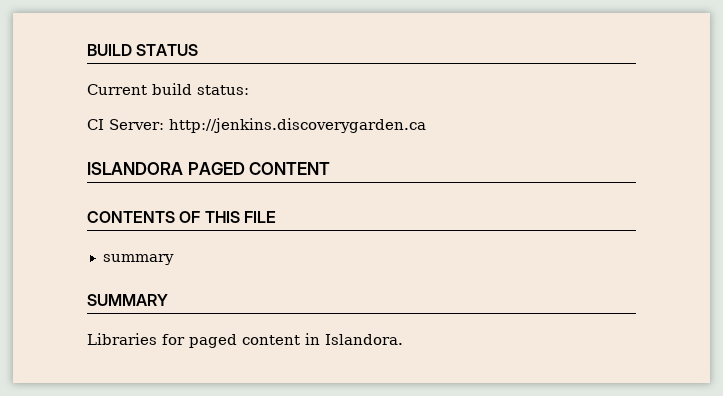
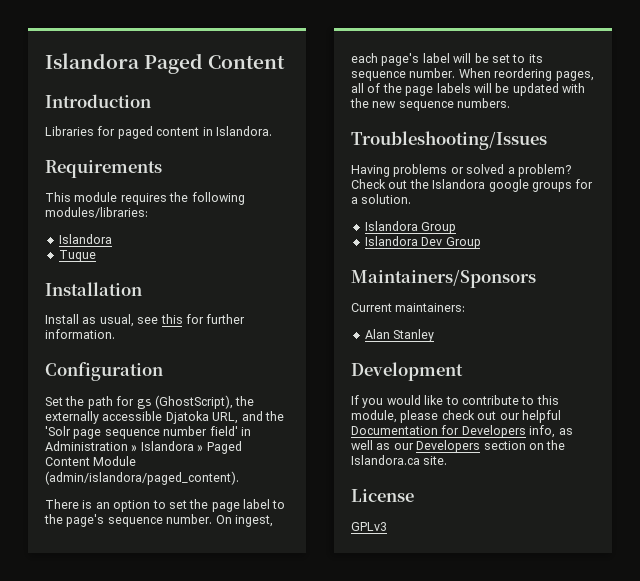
- BUILD STATUS
- Current build status:
- CI Server: http://jenkins.discoverygarden.ca
- ISLANDORA PAGED CONTENT
- CONTENTS OF THIS FILE
- summary
- SUMMARY
+ Islandora Paged Content
+ Introduction
+ Requirements
+ This module requires the following modules/libraries:
+ Islandora
+ Tuque
+ Installation
+ Install as usual, see this for further information.
+ Configuration
+ Set the path for gs (GhostScript), the externally accessible Djatoka URL, and the 'Solr page sequence number field' in Administration » Islandora » Paged Content Module (admin/islandora/paged_content).
+ There is an option to set the page label to the page's sequence number. On ingest, each page's label will be set to its sequence number. When reordering pages, all of the page labels will be updated with the new sequence numbers.
+ Troubleshooting/Issues
+ Having problems or solved a problem? Check out the Islandora google groups for a solution.
+ Islandora Group
+ Islandora Dev Group
+ Maintainers/Sponsors
+ Current maintainers:
+ Alan Stanley
+ Development
+ If you would like to contribute to this module, please check out our helpful Documentation for Developers info, as well as our Developers section on the Islandora.ca site.
+ License
+ GPLv3

